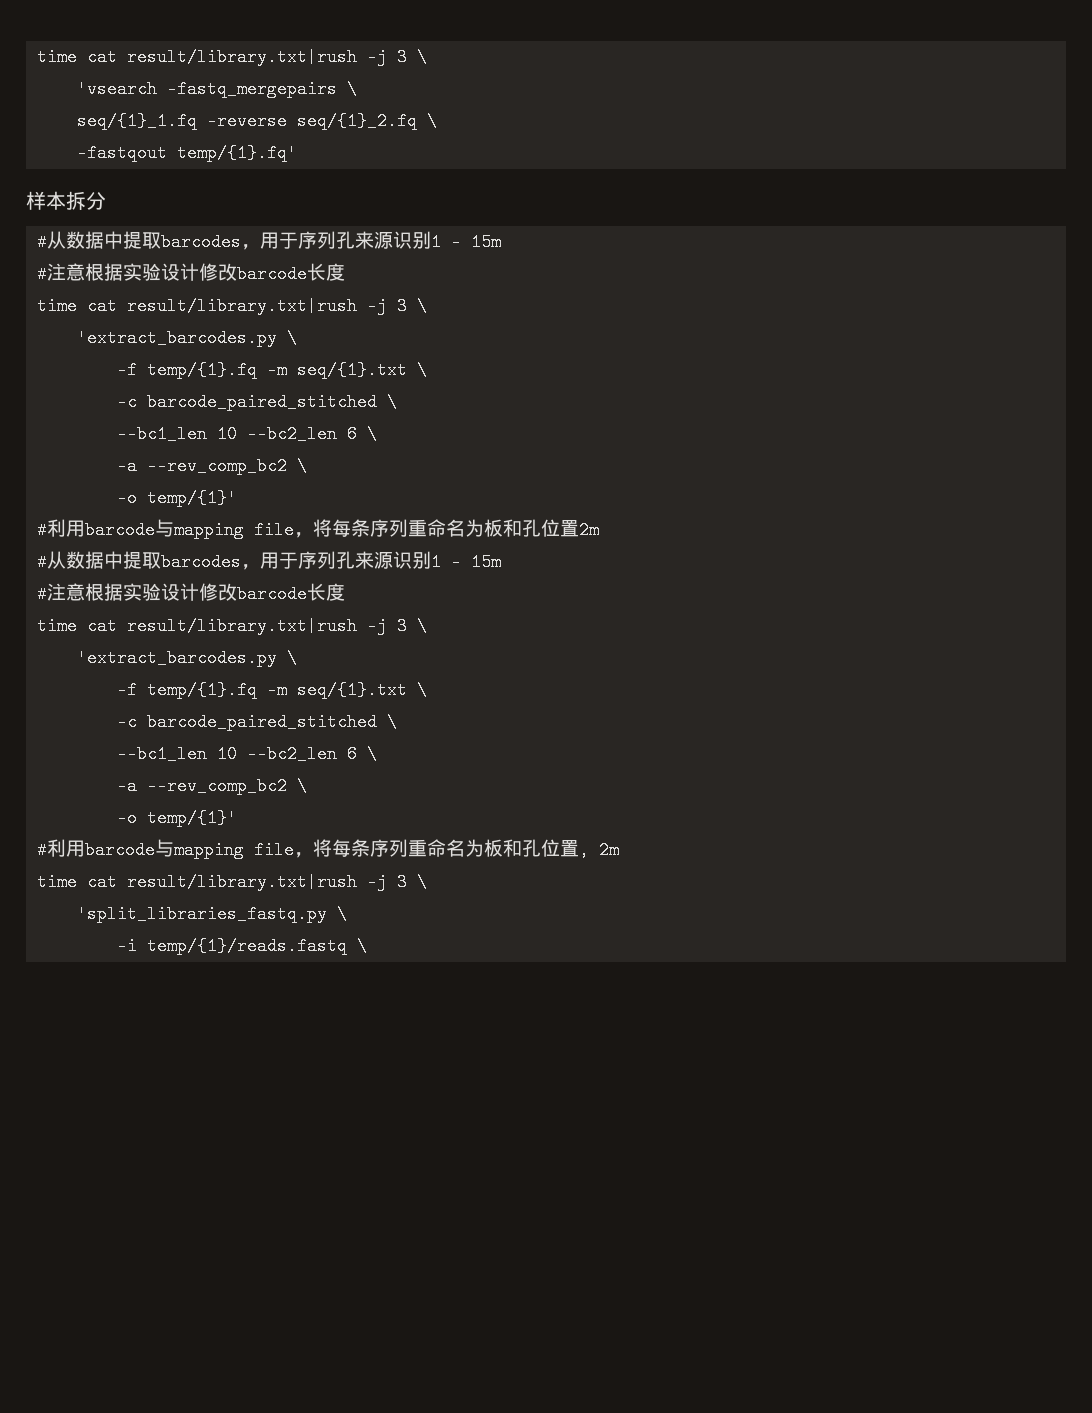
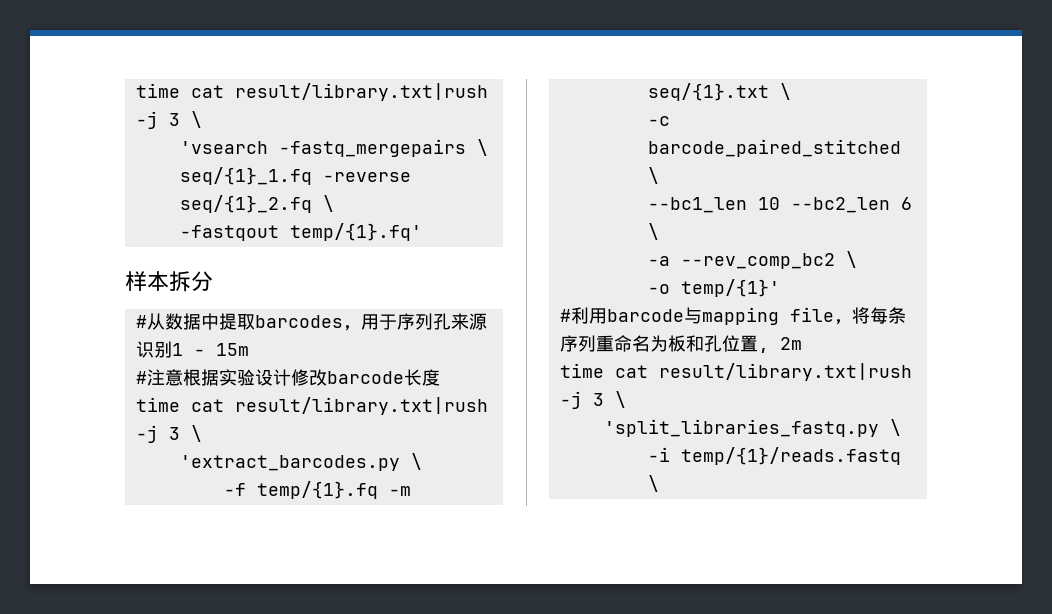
- #利用barcode与mapping file，将每条序列重命名为板和孔位置2m
- #从数据中提取barcodes，用于序列孔来源识别1 - 15m
- #注意根据实验设计修改barcode长度
- time cat result/library.txt|rush -j 3 \
- 'extract_barcodes.py \
- -f temp/{1}.fq -m seq/{1}.txt \
- -c barcode_paired_stitched \
- --bc1_len 10 --bc2_len 6 \
- -a --rev_comp_bc2 \
- -o temp/{1}'

